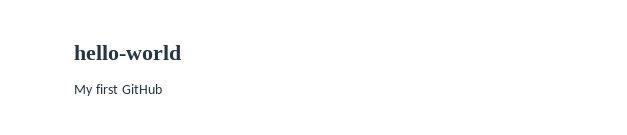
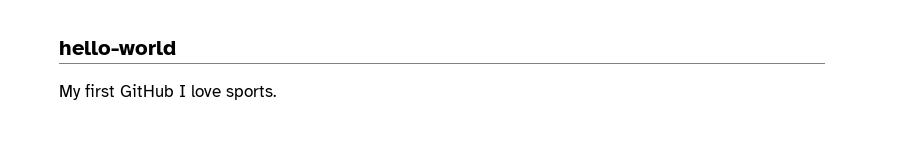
- My first GitHub
+ My first GitHub I love sports.

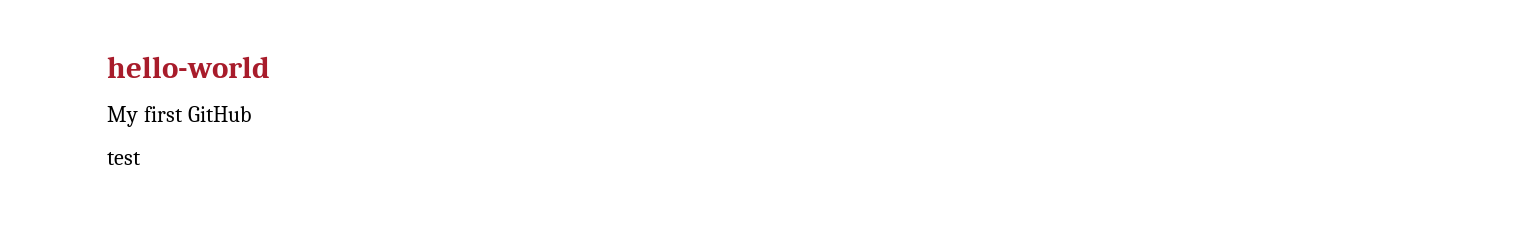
- My first GitHub I love sports.
+ My first GitHub
+ test

